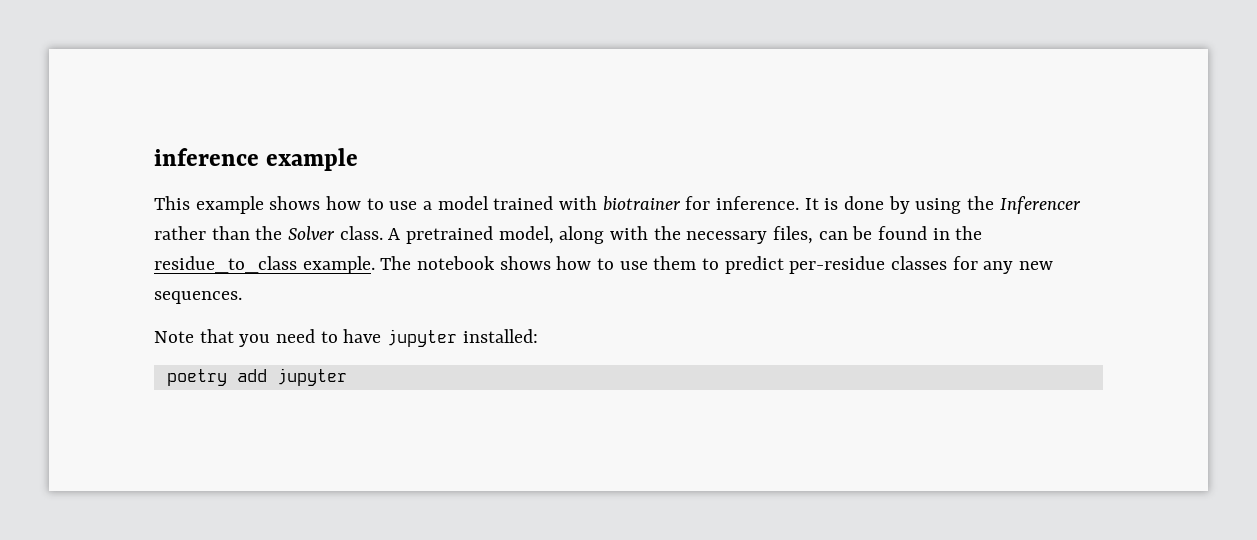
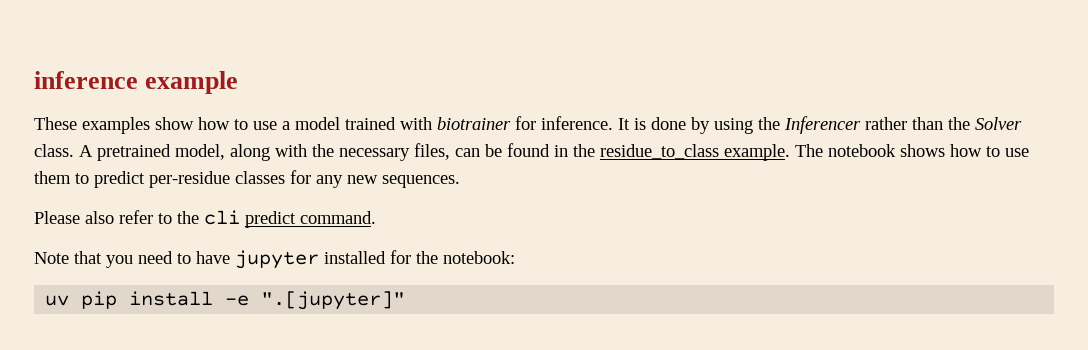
- This example shows how to use a model trained with biotrainer for inference.
+ These examples show how to use a model trained with biotrainer for inference.
+ Please also refer to the cli predict command.
- Note that you need to have jupyter installed:
- poetry add jupyter
+ Note that you need to have jupyter installed for the notebook:
+ uv pip install -e ".[jupyter]"

